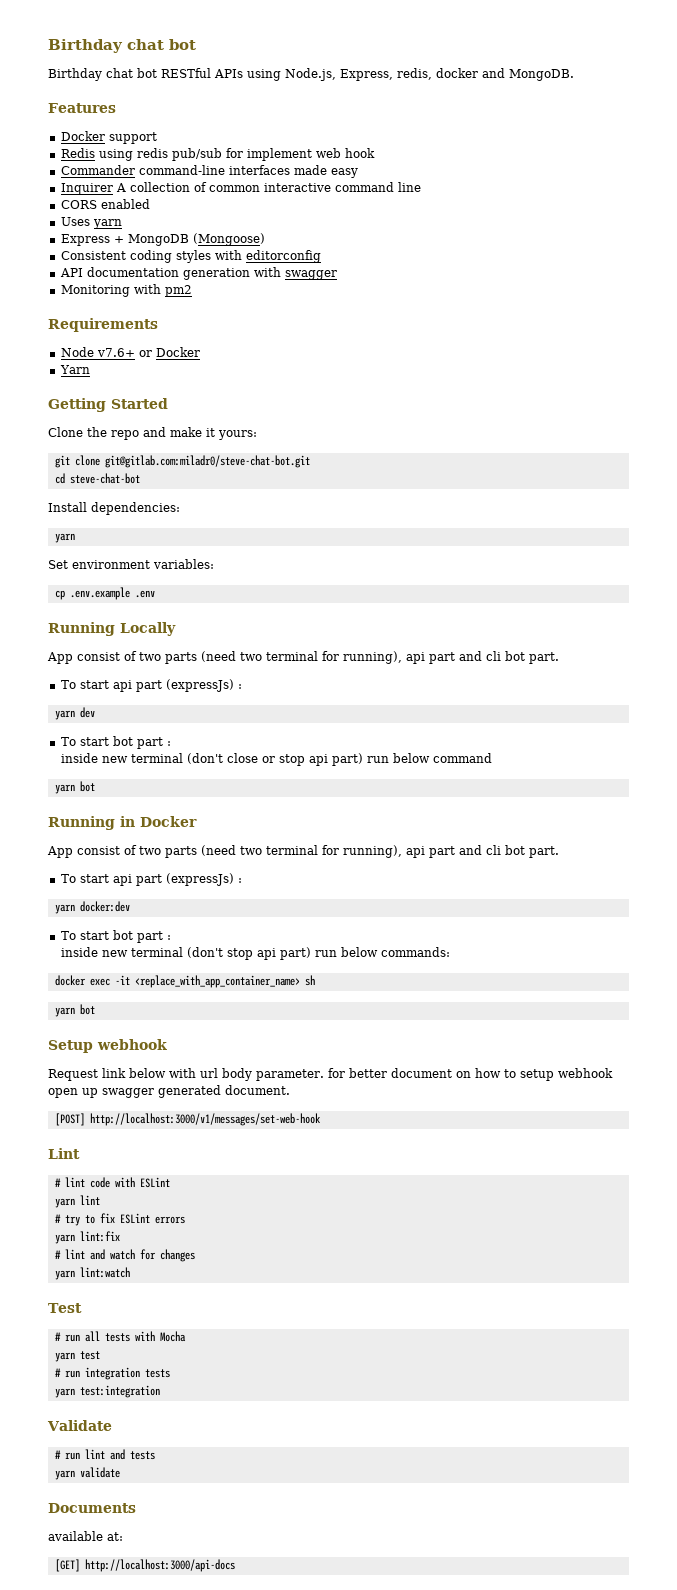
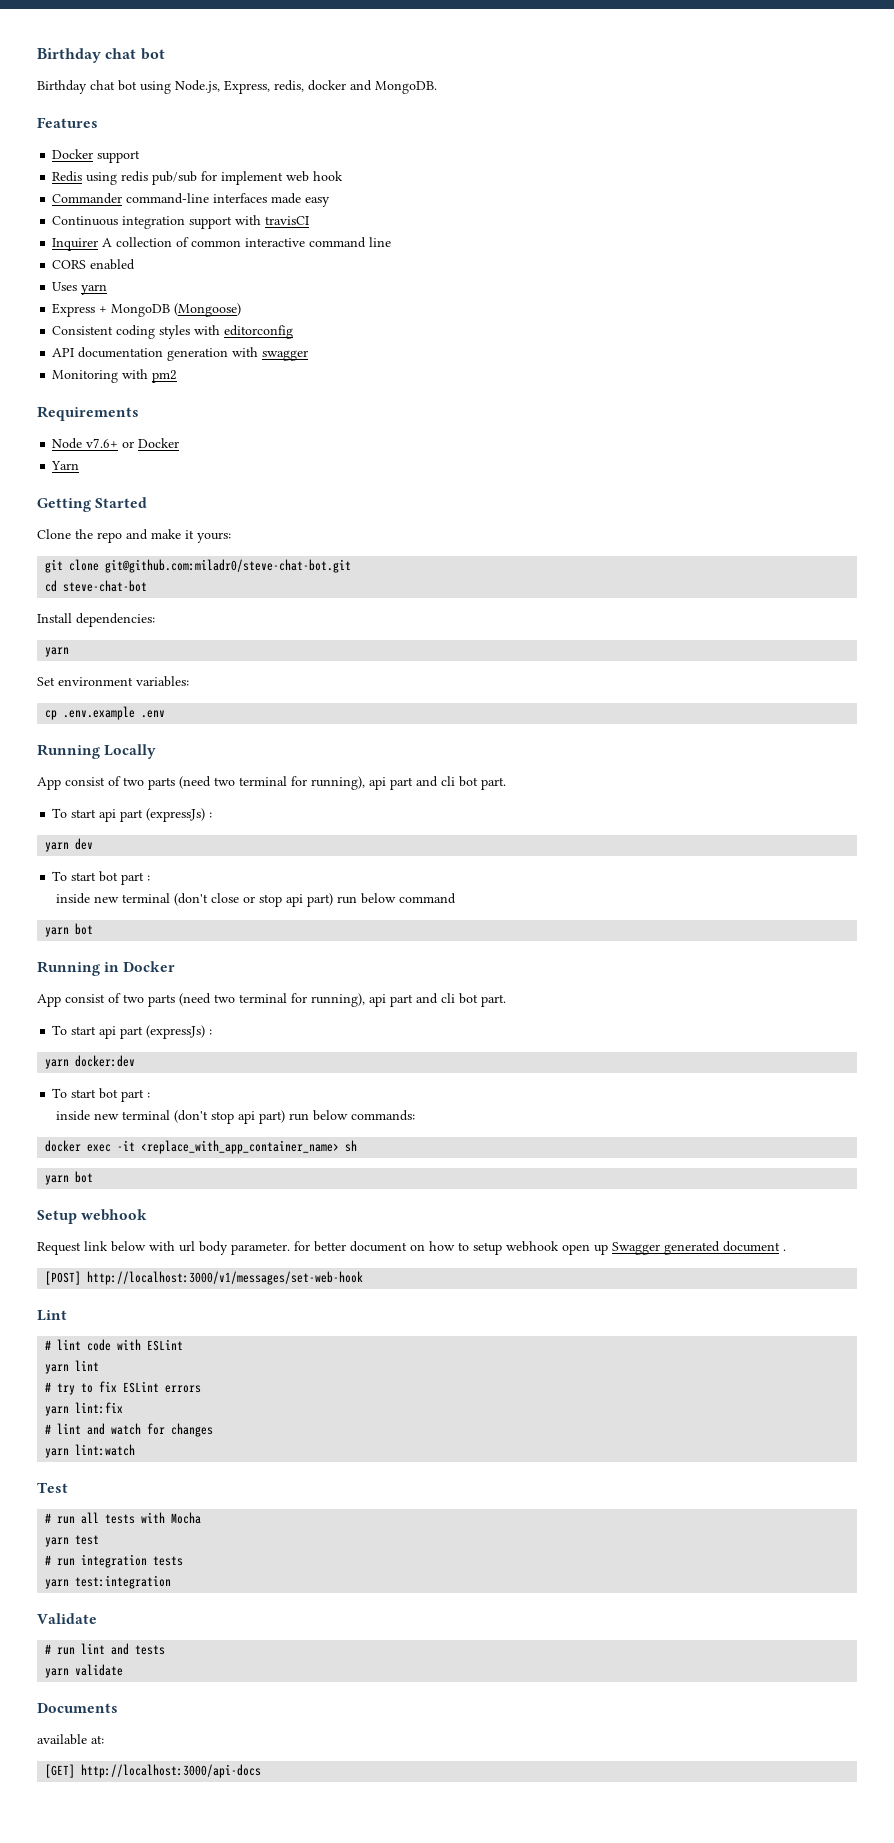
- Birthday chat bot RESTful APIs using Node.js, Express, redis, docker and MongoDB.
+ Birthday chat bot using Node.js, Express, redis, docker and MongoDB.
+ Continuous integration support with travisCI
- git clone git@gitlab.com:miladr0/steve-chat-bot.git
+ git clone git@github.com:miladr0/steve-chat-bot.git
- Request link below with url body parameter. for better document on how to setup webhook open up swagger generated document.
+ Request link below with url body parameter. for better document on how to setup webhook open up Swagger generated document .

